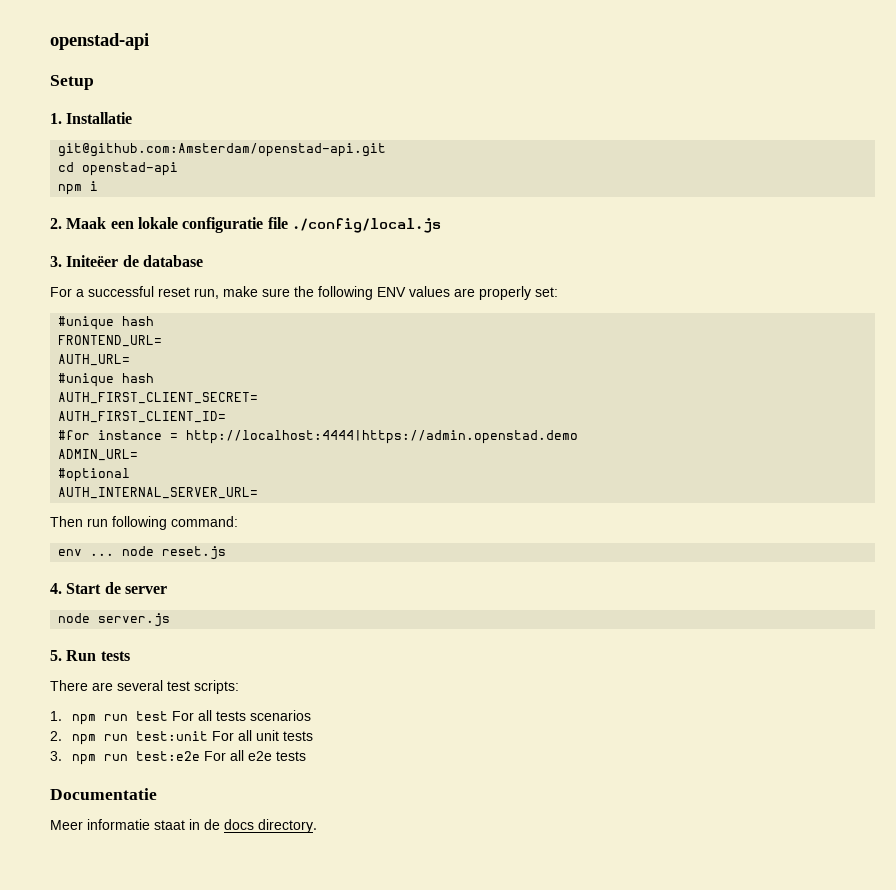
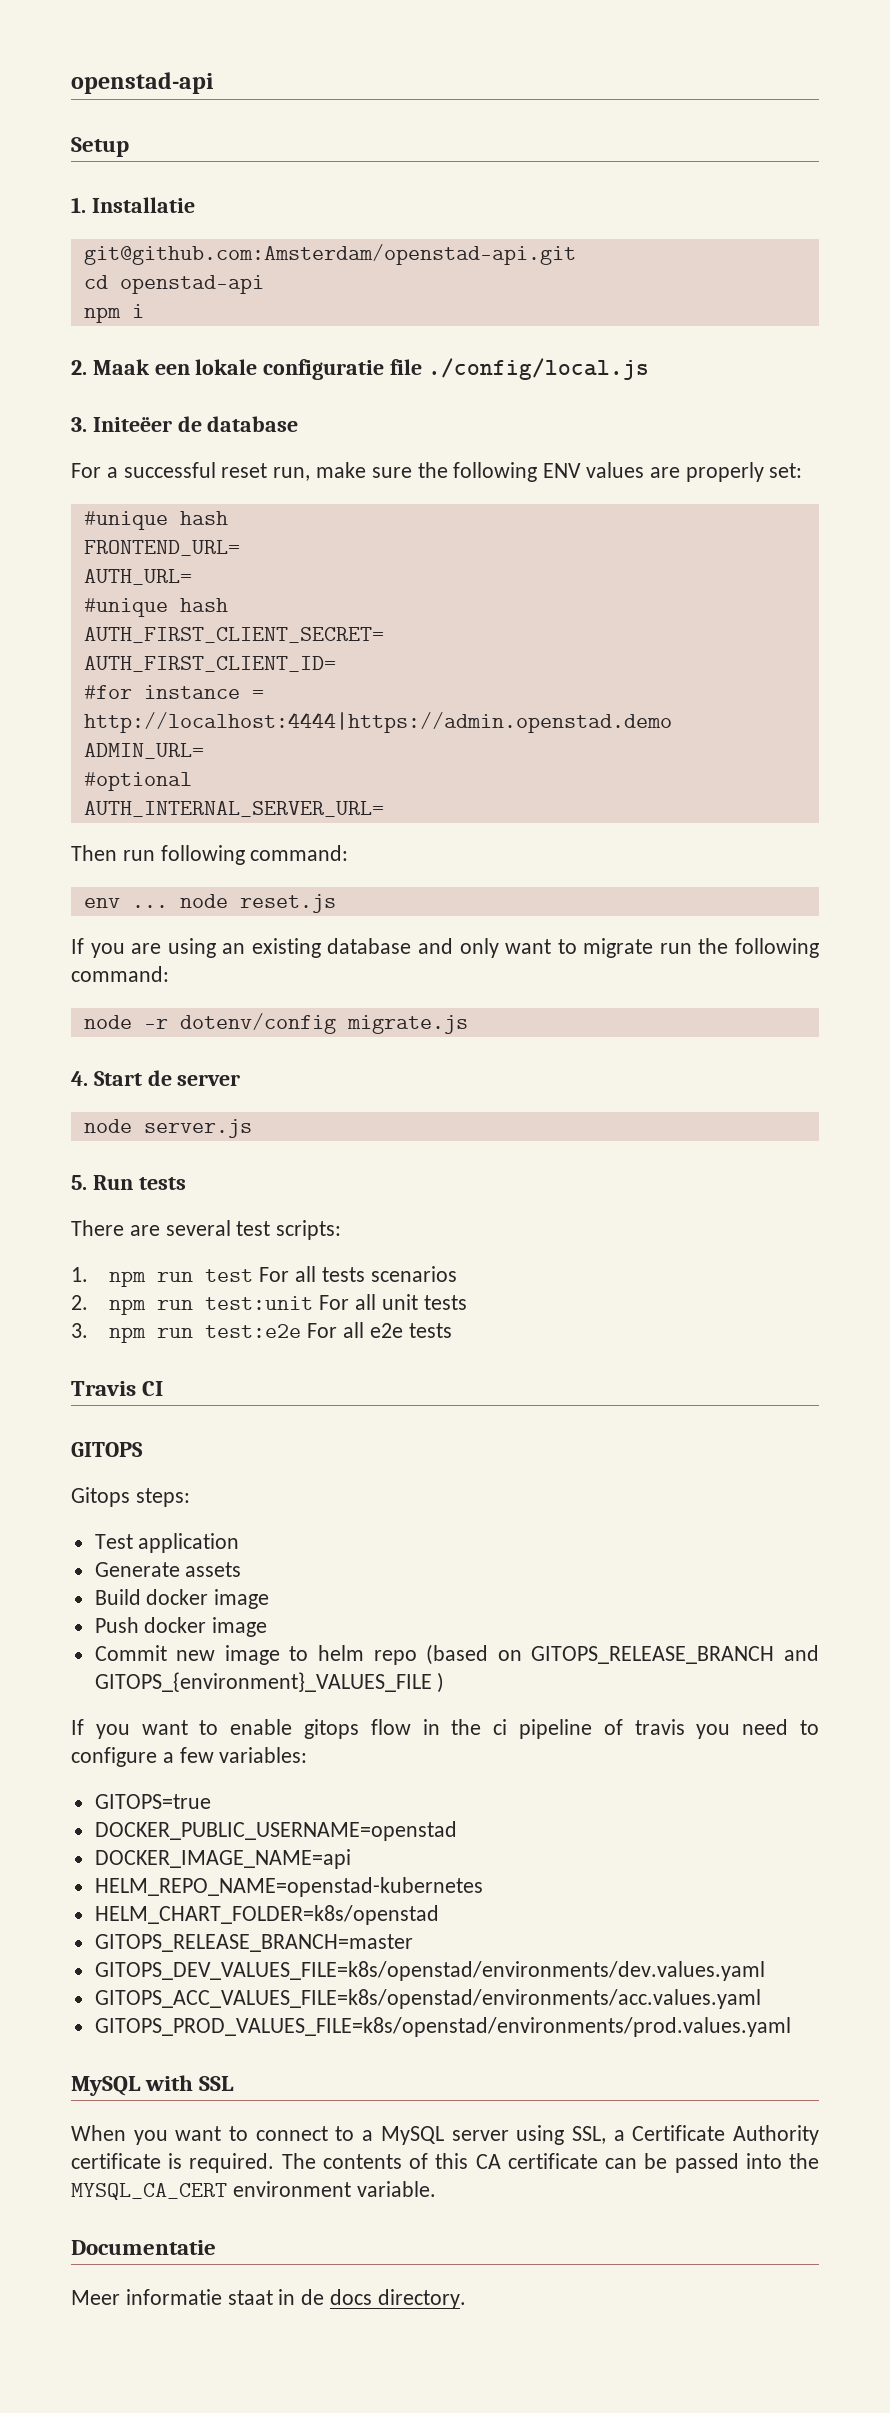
+ If you are using an existing database and only want to migrate run the following command:
+ node -r dotenv/config migrate.js
+ Travis CI
+ GITOPS
+ Gitops steps:
+ Test application
+ Generate assets
+ Build docker image
+ Push docker image
+ Commit new image to helm repo (based on GITOPS_RELEASE_BRANCH and GITOPS_{environment}_VALUES_FILE )
+ If you want to enable gitops flow in the ci pipeline of travis you need to configure a few variables:
+ GITOPS=true
+ DOCKER_PUBLIC_USERNAME=openstad
+ DOCKER_IMAGE_NAME=api
+ HELM_REPO_NAME=openstad-kubernetes
+ HELM_CHART_FOLDER=k8s/openstad
+ GITOPS_RELEASE_BRANCH=master
+ GITOPS_DEV_VALUES_FILE=k8s/openstad/environments/dev.values.yaml
+ GITOPS_ACC_VALUES_FILE=k8s/openstad/environments/acc.values.yaml
+ GITOPS_PROD_VALUES_FILE=k8s/openstad/environments/prod.values.yaml
+ MySQL with SSL
+ When you want to connect to a MySQL server using SSL, a Certificate Authority certificate is required. The contents of this CA certificate can be passed into the MYSQL_CA_CERT environment variable.

